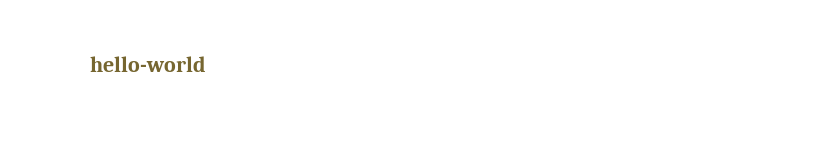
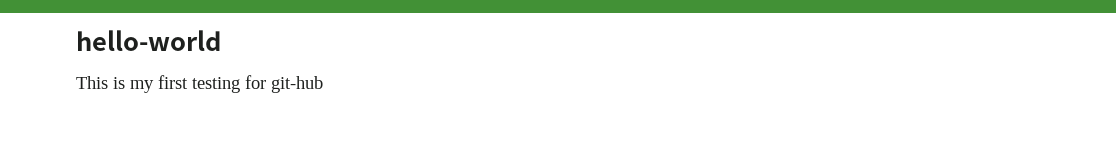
+ This is my first testing for git-hub

